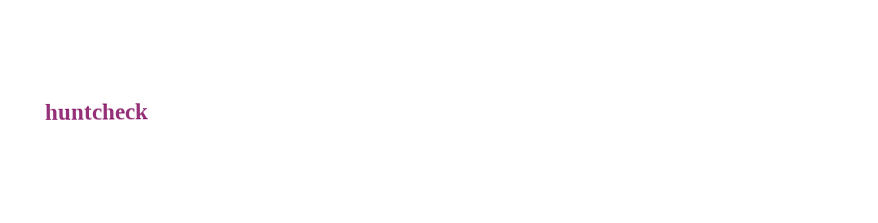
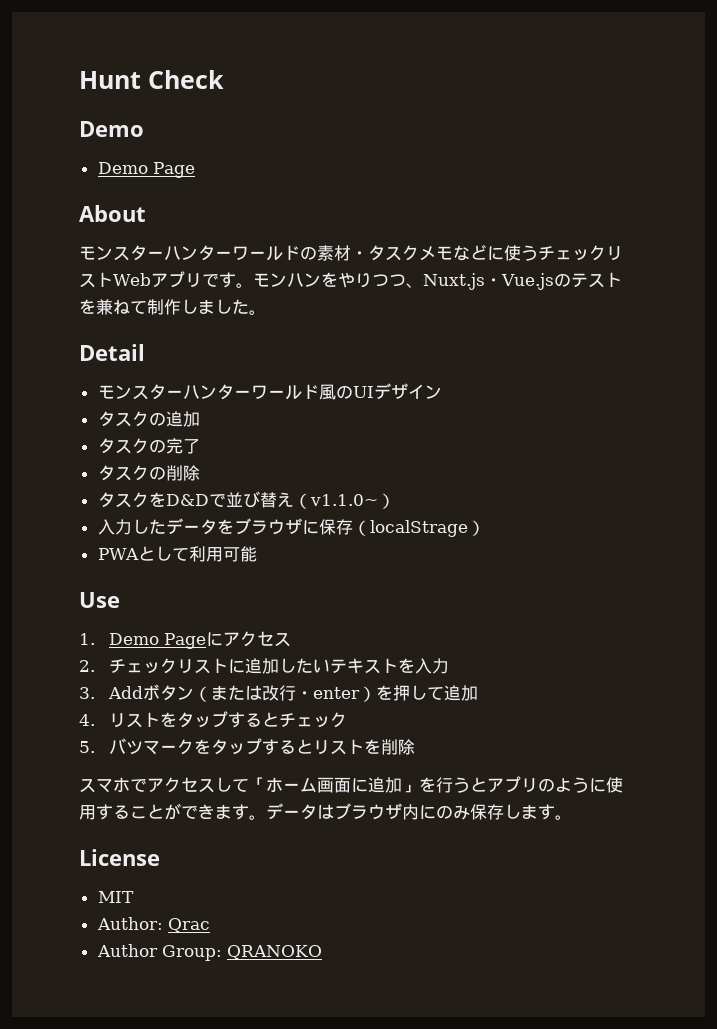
- huntcheck
+ Hunt Check
+ Demo
+ Demo Page
+ About
+ モンスターハンターワールドの素材・タスクメモなどに使うチェックリストWebアプリです。モンハンをやりつつ、Nuxt.js・Vue.jsのテストを兼ねて制作しました。
+ Detail
+ モンスターハンターワールド風のUIデザイン
+ タスクの追加
+ タスクの完了
+ タスクの削除
+ タスクをD&Dで並び替え（v1.1.0~）
+ 入力したデータをブラウザに保存（localStrage）
+ PWAとして利用可能
+ Use
+ 1. Demo Pageにアクセス
+ 2.チェックリストに追加したいテキストを入力
+ 3. Addボタン（または改行・enter）を押して追加
+ 4.リストをタップするとチェック
+ 5.バツマークをタップするとリストを削除
+ スマホでアクセスして「ホーム画面に追加」を行うとアプリのように使用することができます。データはブラウザ内にのみ保存します。
+ License
+ MIT
+ Author: Qrac
+ Author Group: QRANOKO

